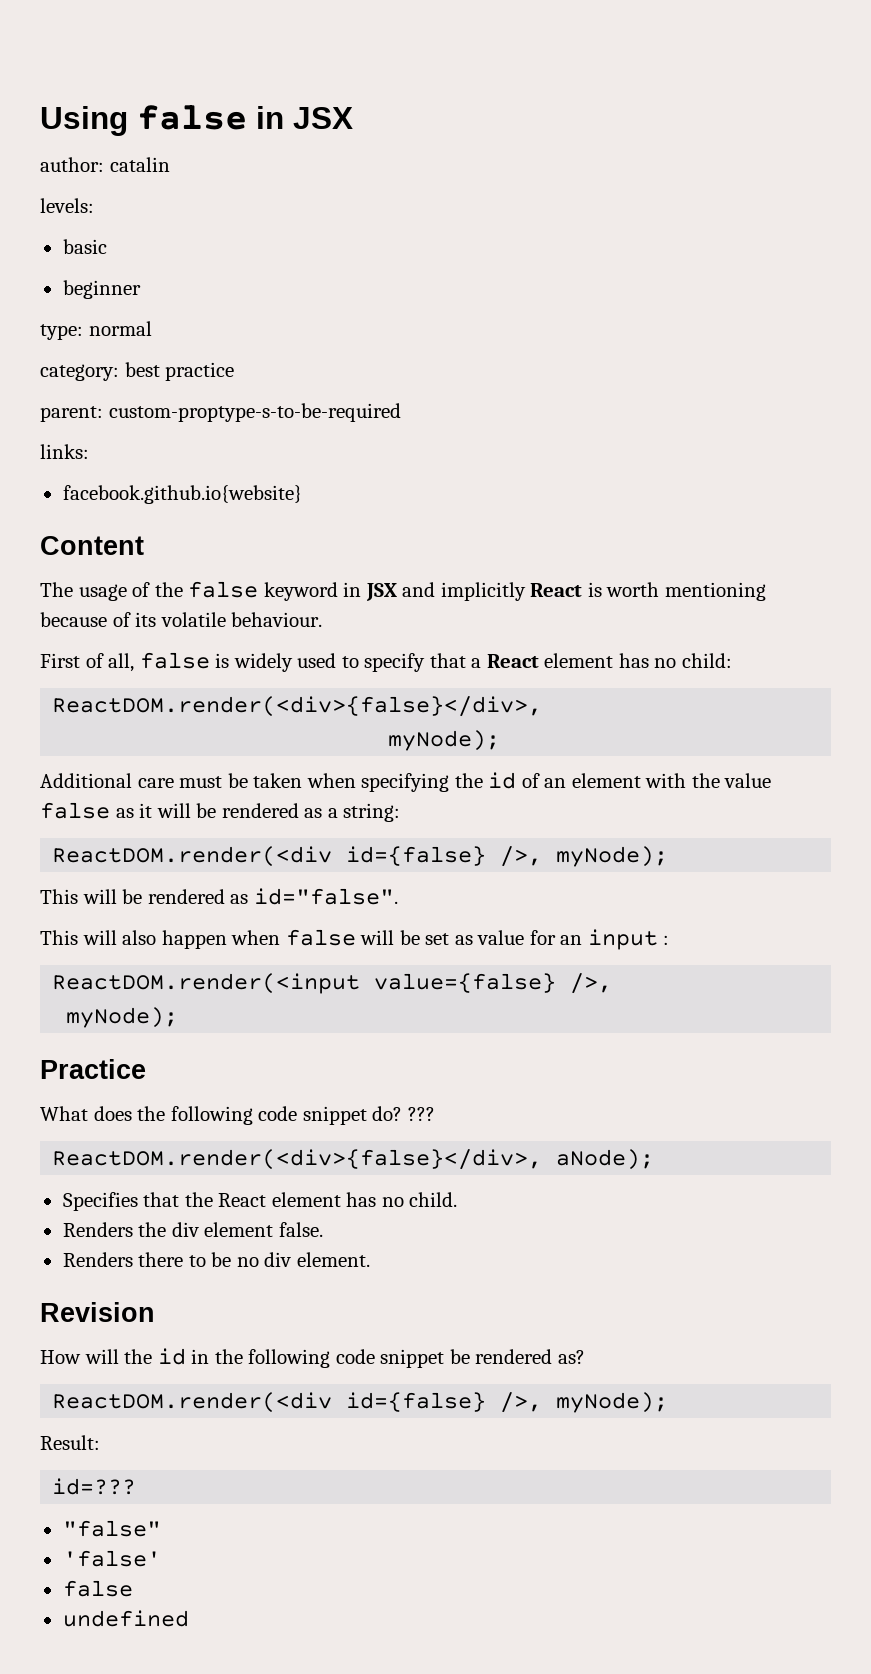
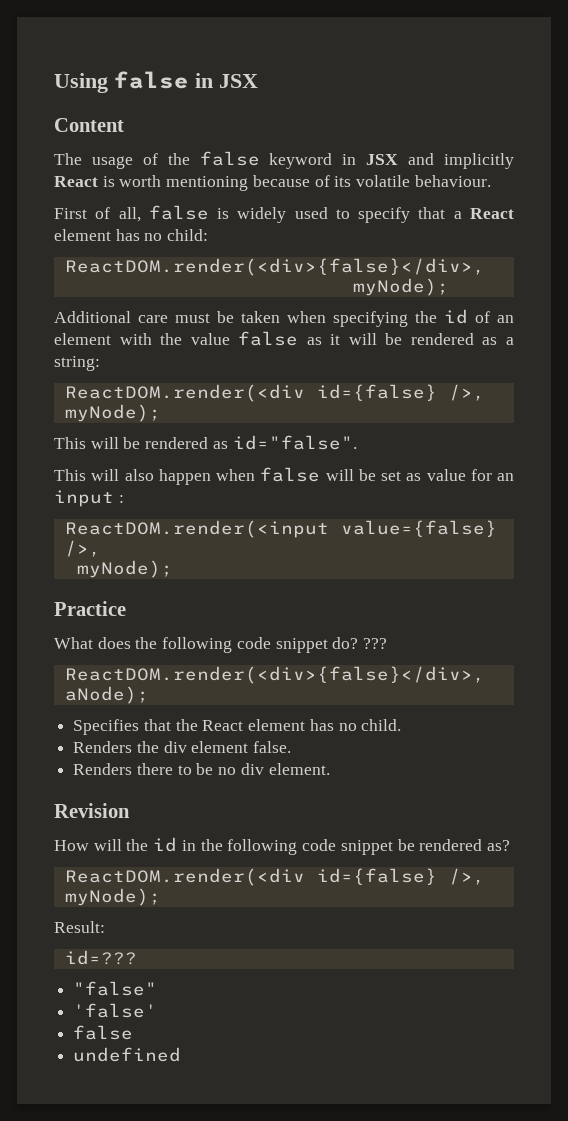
- author: catalin
- levels:
- basic
- beginner
- type: normal
- category: best practice
- parent: custom-proptype-s-to-be-required
- links:
- facebook.github.io{website}

